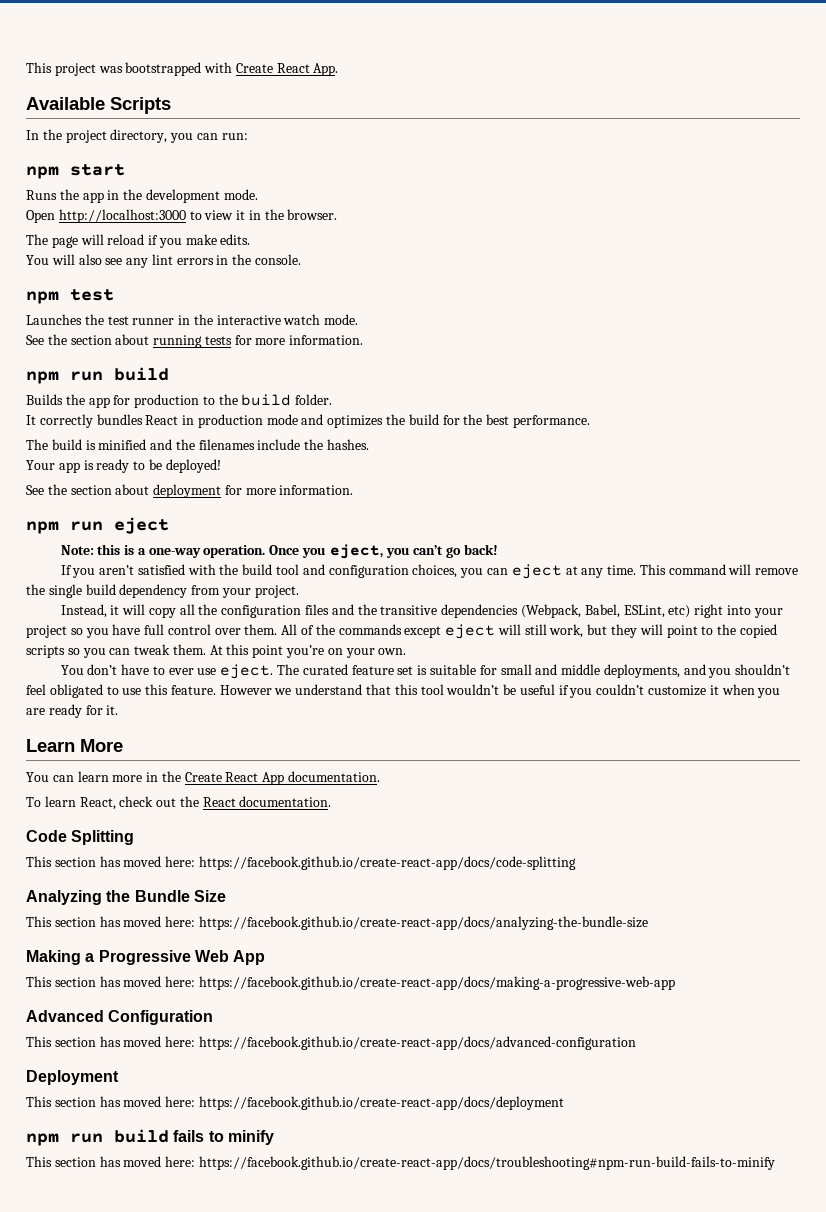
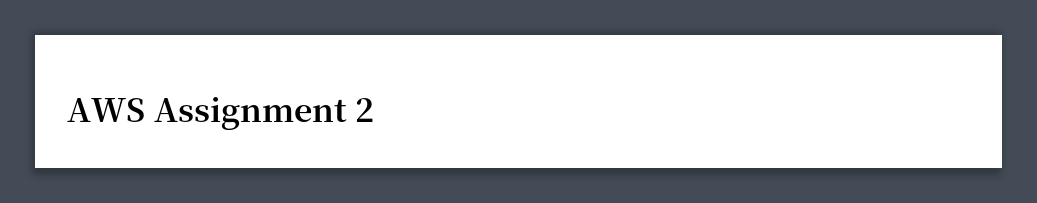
- This project was bootstrapped with Create React App.
- Available Scripts
- In the project directory, you can run:
- npm start
- Runs the app in the development mode.
- Open http://localhost:3000 to view it in the browser.
- The page will reload if you make edits.
- You will also see any lint errors in the console.
- npm test
- Launches the test runner in the interactive watch mode.
- See the section about running tests for more information.
- npm run build
- Builds the app for production to the build folder.
- It correctly bundles React in production mode and optimizes the build for the best performance.
- The build is minified and the filenames include the hashes.
- Your app is ready to be deployed!
- See the section about deployment for more information.
- npm run eject
- Note: this is a one-way operation. Once you eject, you can’t go back!
- If you aren’t satisfied with the build tool and configuration choices, you can eject at any time. This command will remove the single build dependency from your project.
- Instead, it will copy all the configuration files and the transitive dependencies (Webpack, Babel, ESLint, etc) right into your project so you have full control over them. All of the commands except eject will still work, but they will point to the copied scripts so you can tweak them. At this point you’re on your own.
- You don’t have to ever use eject. The curated feature set is suitable for small and middle deployments, and you shouldn’t feel obligated to use this feature. However we understand that this tool wouldn’t be useful if you couldn’t customize it when you are ready for it.
- Learn More
- You can learn more in the Create React App documentation.
- To learn React, check out the React documentation.
- Code Splitting
- This section has moved here: https://facebook.github.io/create-react-app/docs/code-splitting
- Analyzing the Bundle Size
- This section has moved here: https://facebook.github.io/create-react-app/docs/analyzing-the-bundle-size
- Making a Progressive Web App
- This section has moved here: https://facebook.github.io/create-react-app/docs/making-a-progressive-web-app
- Advanced Configuration
- This section has moved here: https://facebook.github.io/create-react-app/docs/advanced-configuration
- Deployment
- This section has moved here: https://facebook.github.io/create-react-app/docs/deployment
- npm run build fails to minify
- This section has moved here: https://facebook.github.io/create-react-app/docs/troubleshooting#npm-run-build-fails-to-minify
+ AWS Assignment 2

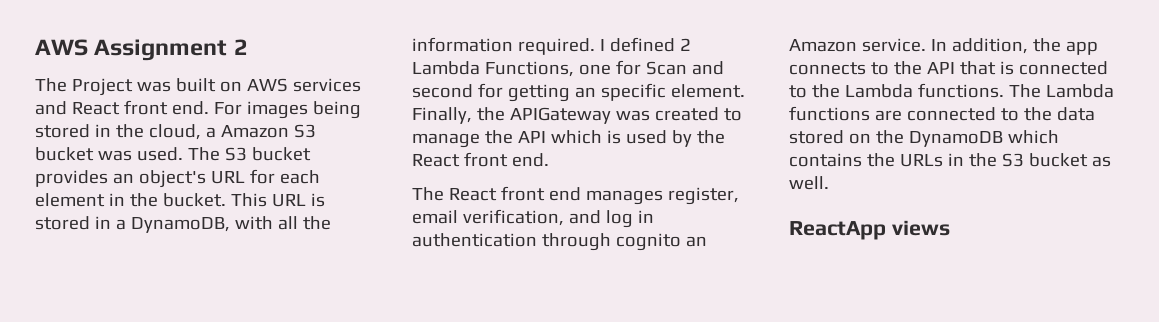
+ The Project was built on AWS services and React front end. For images being stored in the cloud, a Amazon S3 bucket was used. The S3 bucket provides an object's URL for each element in the bucket. This URL is stored in a DynamoDB, with all the information required. I defined 2 Lambda Functions, one for Scan and second for getting an specific element. Finally, the APIGateway was created to manage the API which is used by the React front end.
+ The React front end manages register, email verification, and log in authentication through cognito an Amazon service. In addition, the app connects to the API that is connected to the Lambda functions. The Lambda functions are connected to the data stored on the DynamoDB which contains the URLs in the S3 bucket as well.
+ ReactApp views

